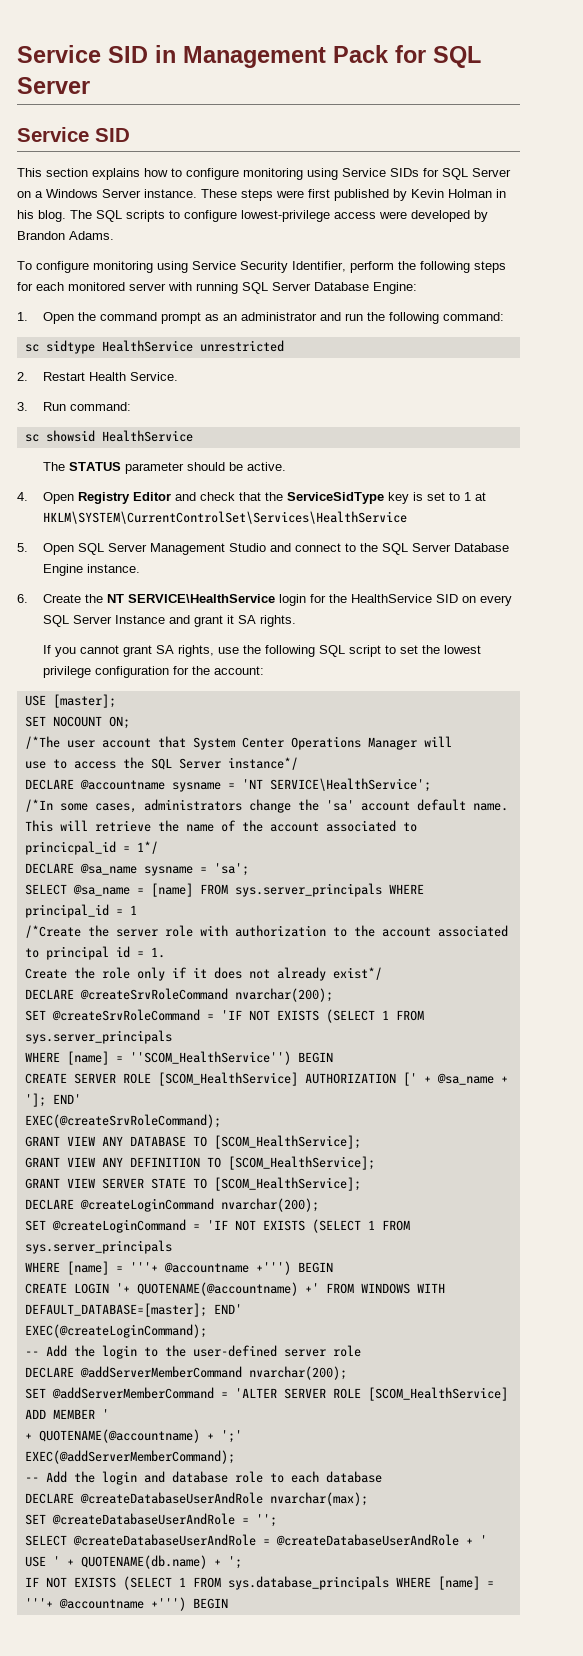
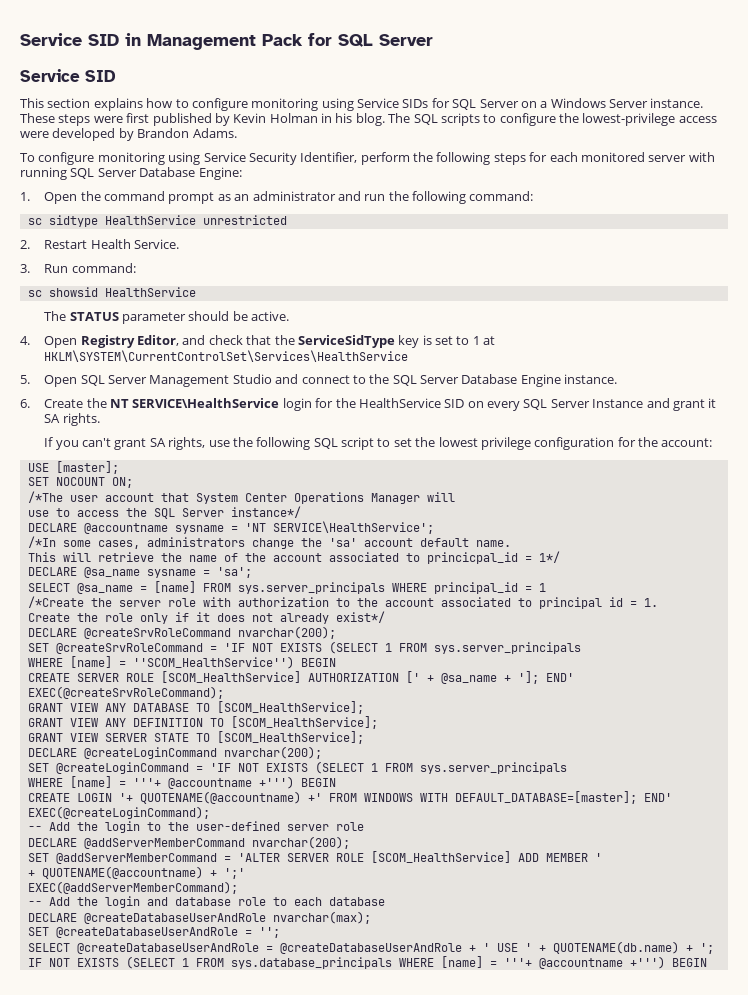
- The SQL scripts to configure lowest-privilege access were developed by Brandon Adams.
+ The SQL scripts to configure the lowest-privilege access were developed by Brandon Adams.
- 4. Open Registry Editor and check that the ServiceSidType key is set to 1 at HKLM\SYSTEM\CurrentControlSet\Services\HealthService
+ 4. Open Registry Editor, and check that the ServiceSidType key is set to 1 at HKLM\SYSTEM\CurrentControlSet\Services\HealthService
- If you cannot grant SA rights, use the following SQL script to set the lowest privilege configuration for the account:
+ If you can't grant SA rights, use the following SQL script to set the lowest privilege configuration for the account:

